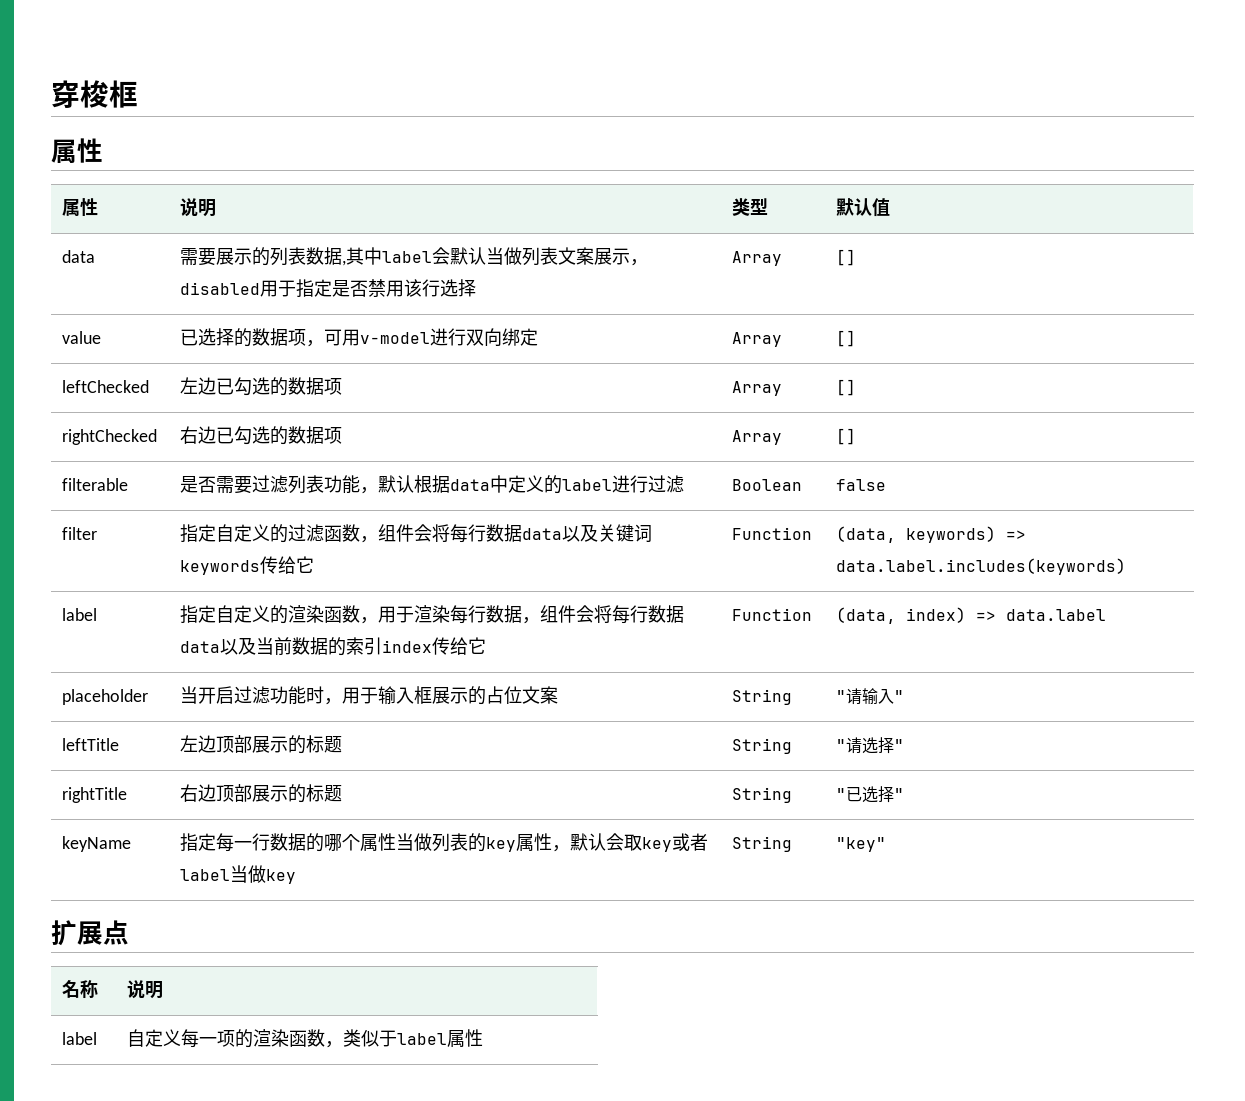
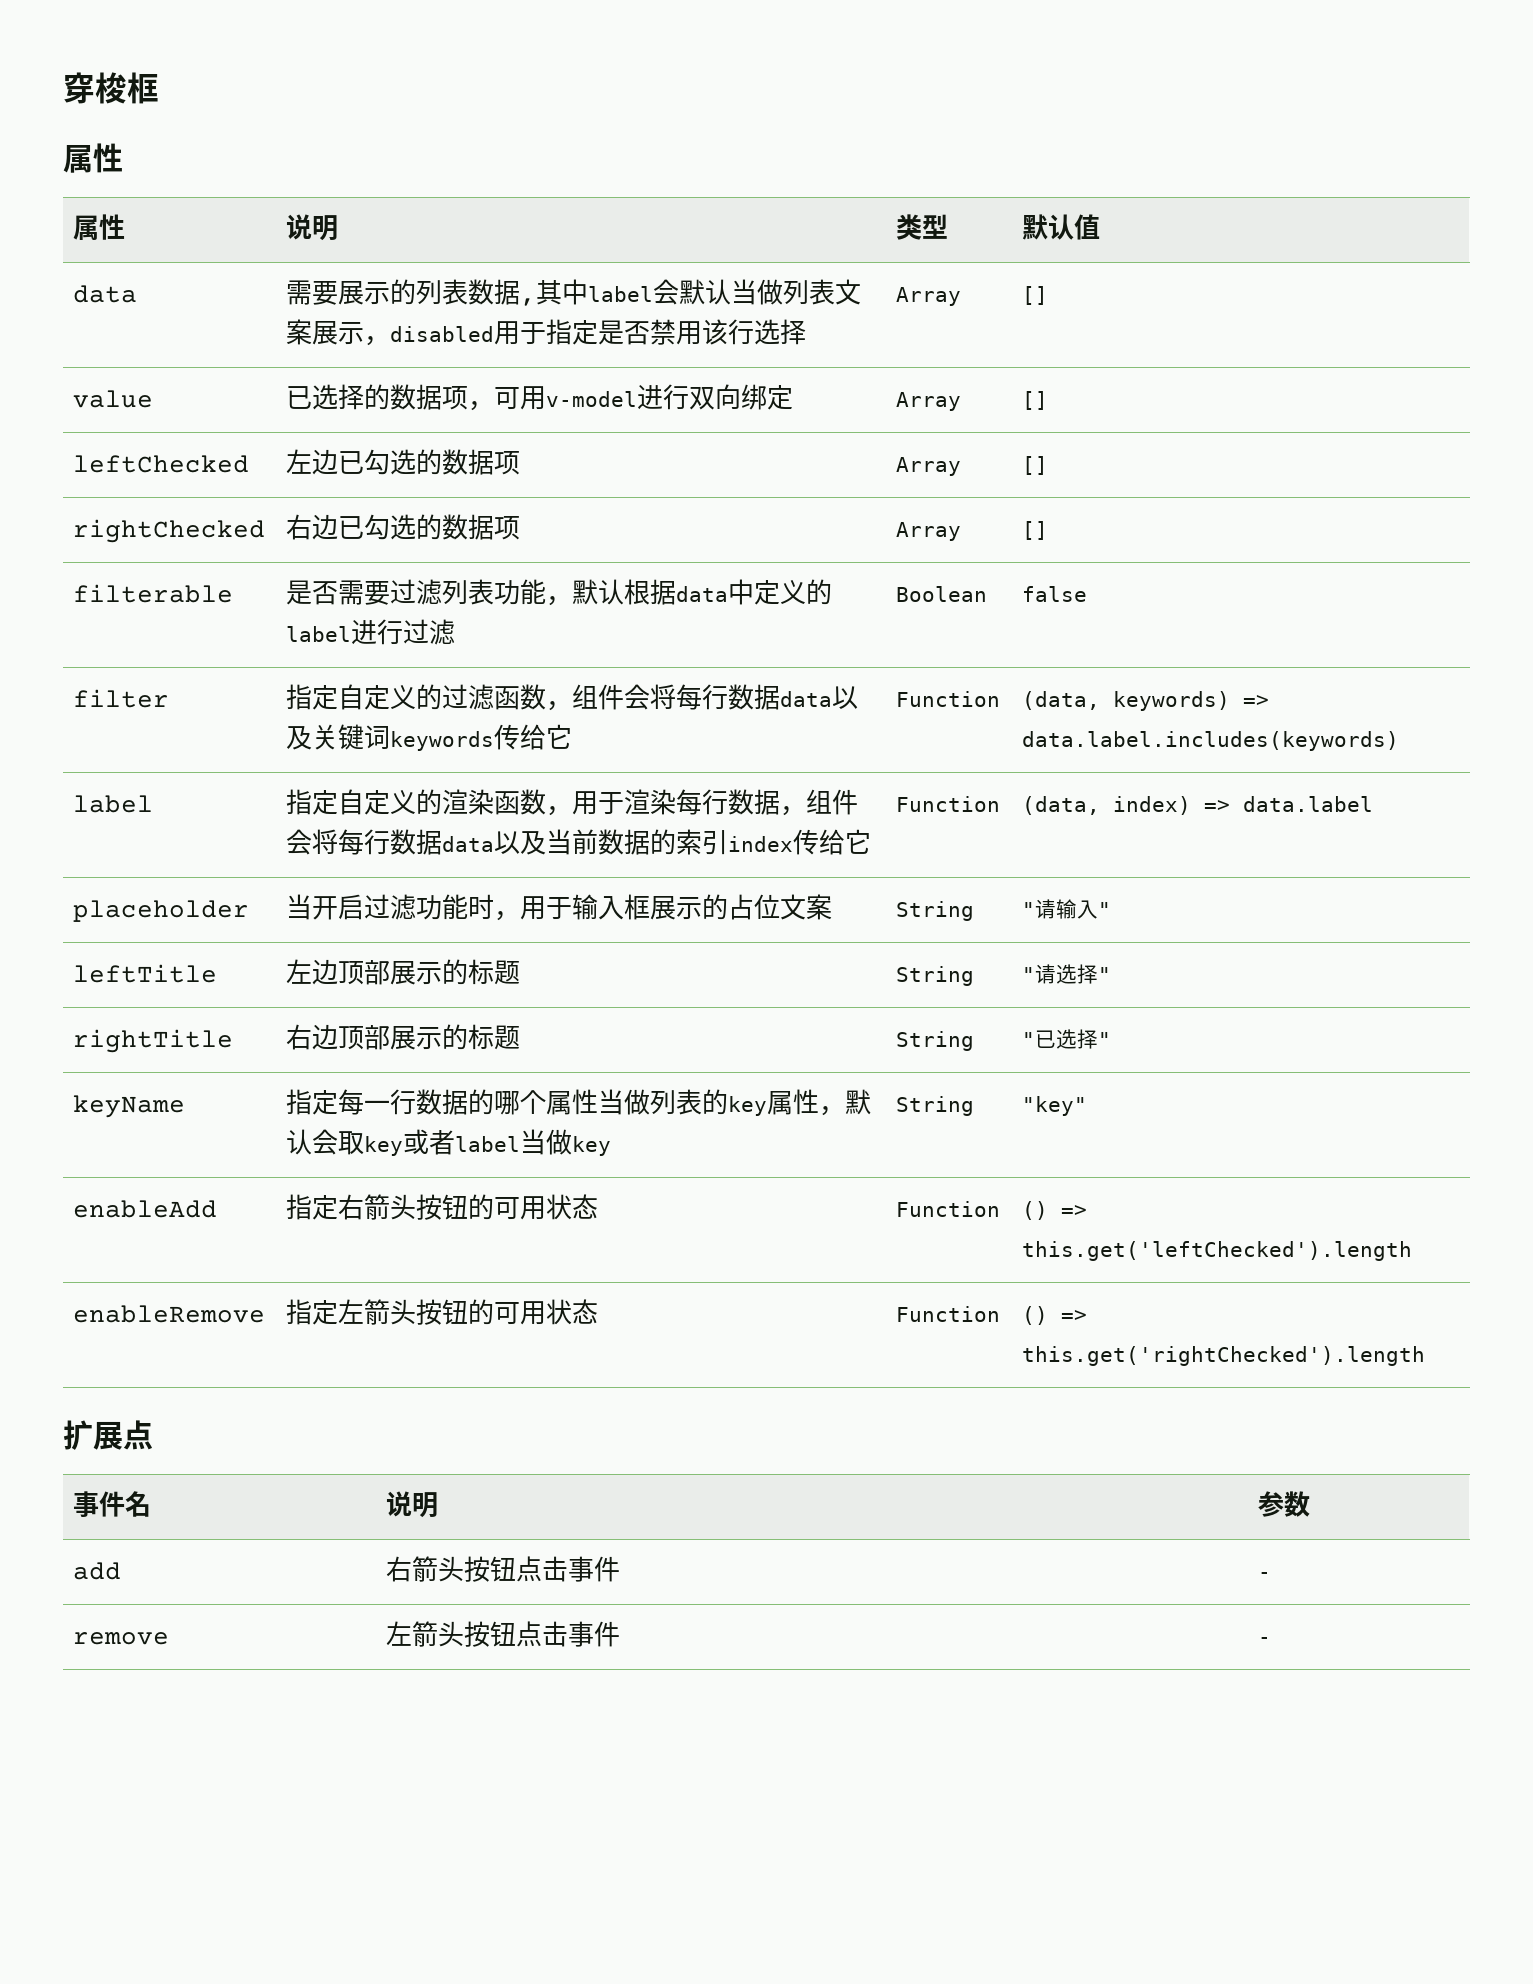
+ enableAdd | 指定右箭头按钮的可用状态 | Function | () => this.get('leftChecked').length
+ enableRemove | 指定左箭头按钮的可用状态 | Function | () => this.get('rightChecked').length
- 名称 | 说明
- label | 自定义每一项的渲染函数，类似于label属性
+ 事件名 | 说明 | 参数
+ add | 右箭头按钮点击事件 | -
+ remove | 左箭头按钮点击事件 | -

